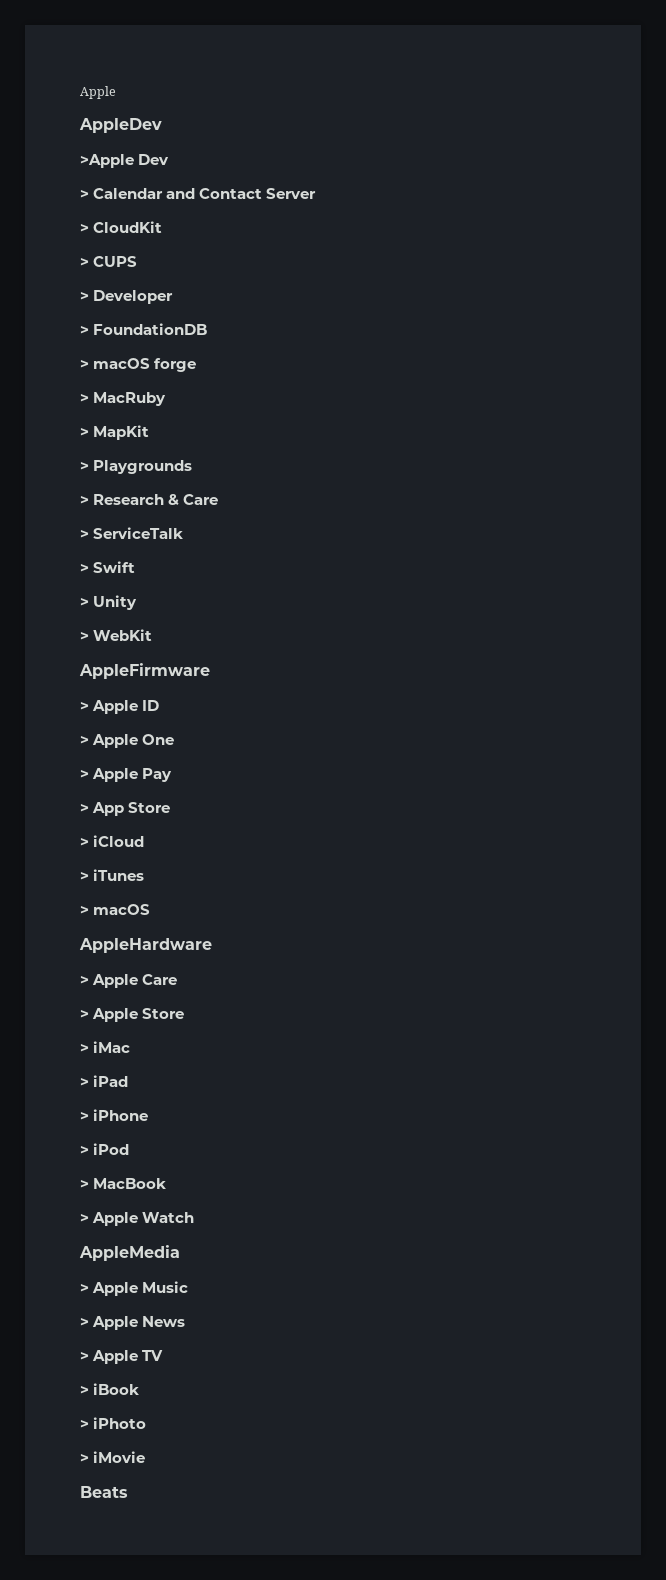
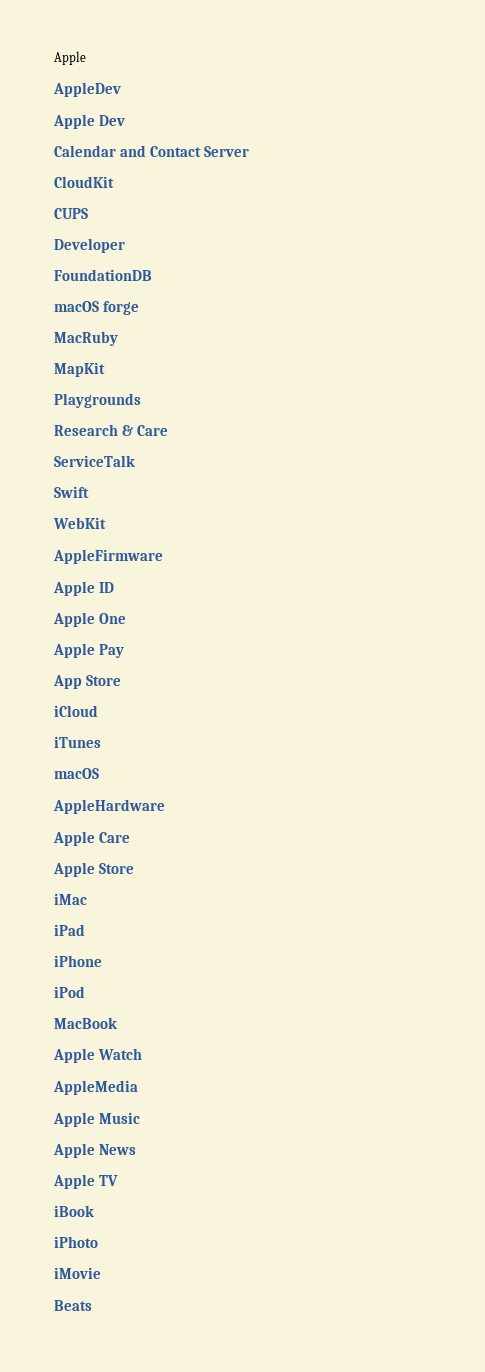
- >Apple Dev
+ Apple Dev
- > Calendar and Contact Server
+ Calendar and Contact Server
- > CloudKit
+ CloudKit
- > CUPS
+ CUPS
- > Developer
+ Developer
- > FoundationDB
+ FoundationDB
- > macOS forge
+ macOS forge
- > MacRuby
+ MacRuby
- > MapKit
+ MapKit
- > Playgrounds
+ Playgrounds
- > Research & Care
+ Research & Care
- > ServiceTalk
+ ServiceTalk
- > Swift
+ Swift
- > Unity
- > WebKit
+ WebKit
- > Apple ID
+ Apple ID
- > Apple One
+ Apple One
- > Apple Pay
+ Apple Pay
- > App Store
+ App Store
- > iCloud
+ iCloud
- > iTunes
- > macOS
+ iTunes
+ macOS
- > Apple Care
+ Apple Care
- > Apple Store
+ Apple Store
- > iMac
+ iMac
- > iPad
+ iPad
- > iPhone
+ iPhone
- > iPod
+ iPod
- > MacBook
+ MacBook
- > Apple Watch
+ Apple Watch
- > Apple Music
+ Apple Music
- > Apple News
+ Apple News
- > Apple TV
+ Apple TV
- > iBook
+ iBook
- > iPhoto
+ iPhoto
- > iMovie
+ iMovie

